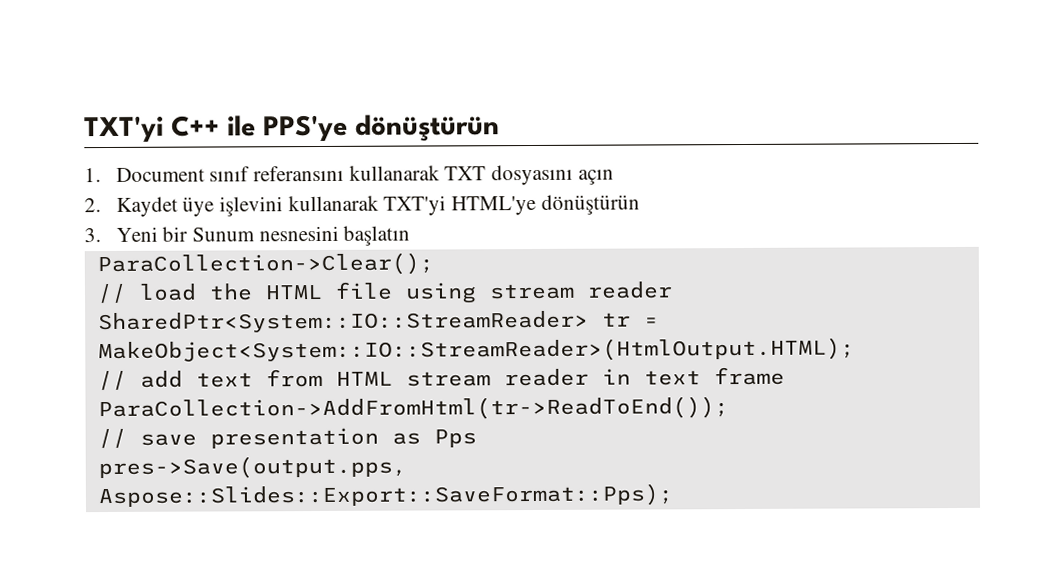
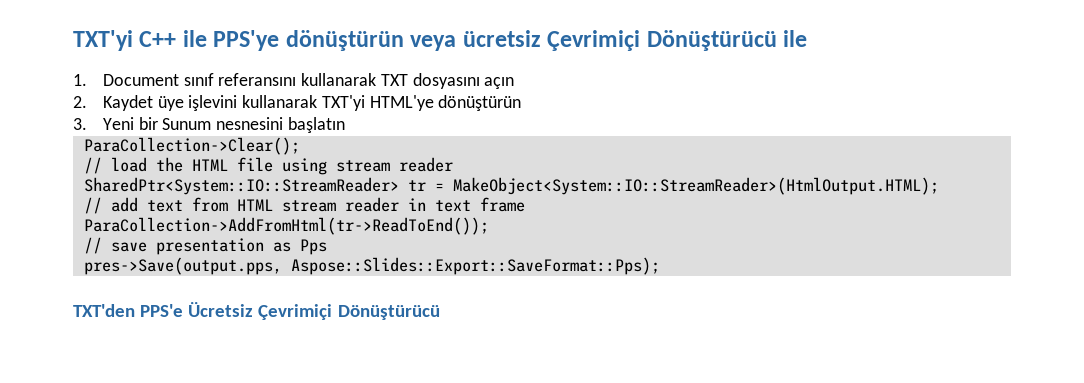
- TXT'yi C++ ile PPS'ye dönüştürün
+ TXT'yi C++ ile PPS'ye dönüştürün veya ücretsiz Çevrimiçi Dönüştürücü ile
+ TXT'den PPS'e Ücretsiz Çevrimiçi Dönüştürücü

